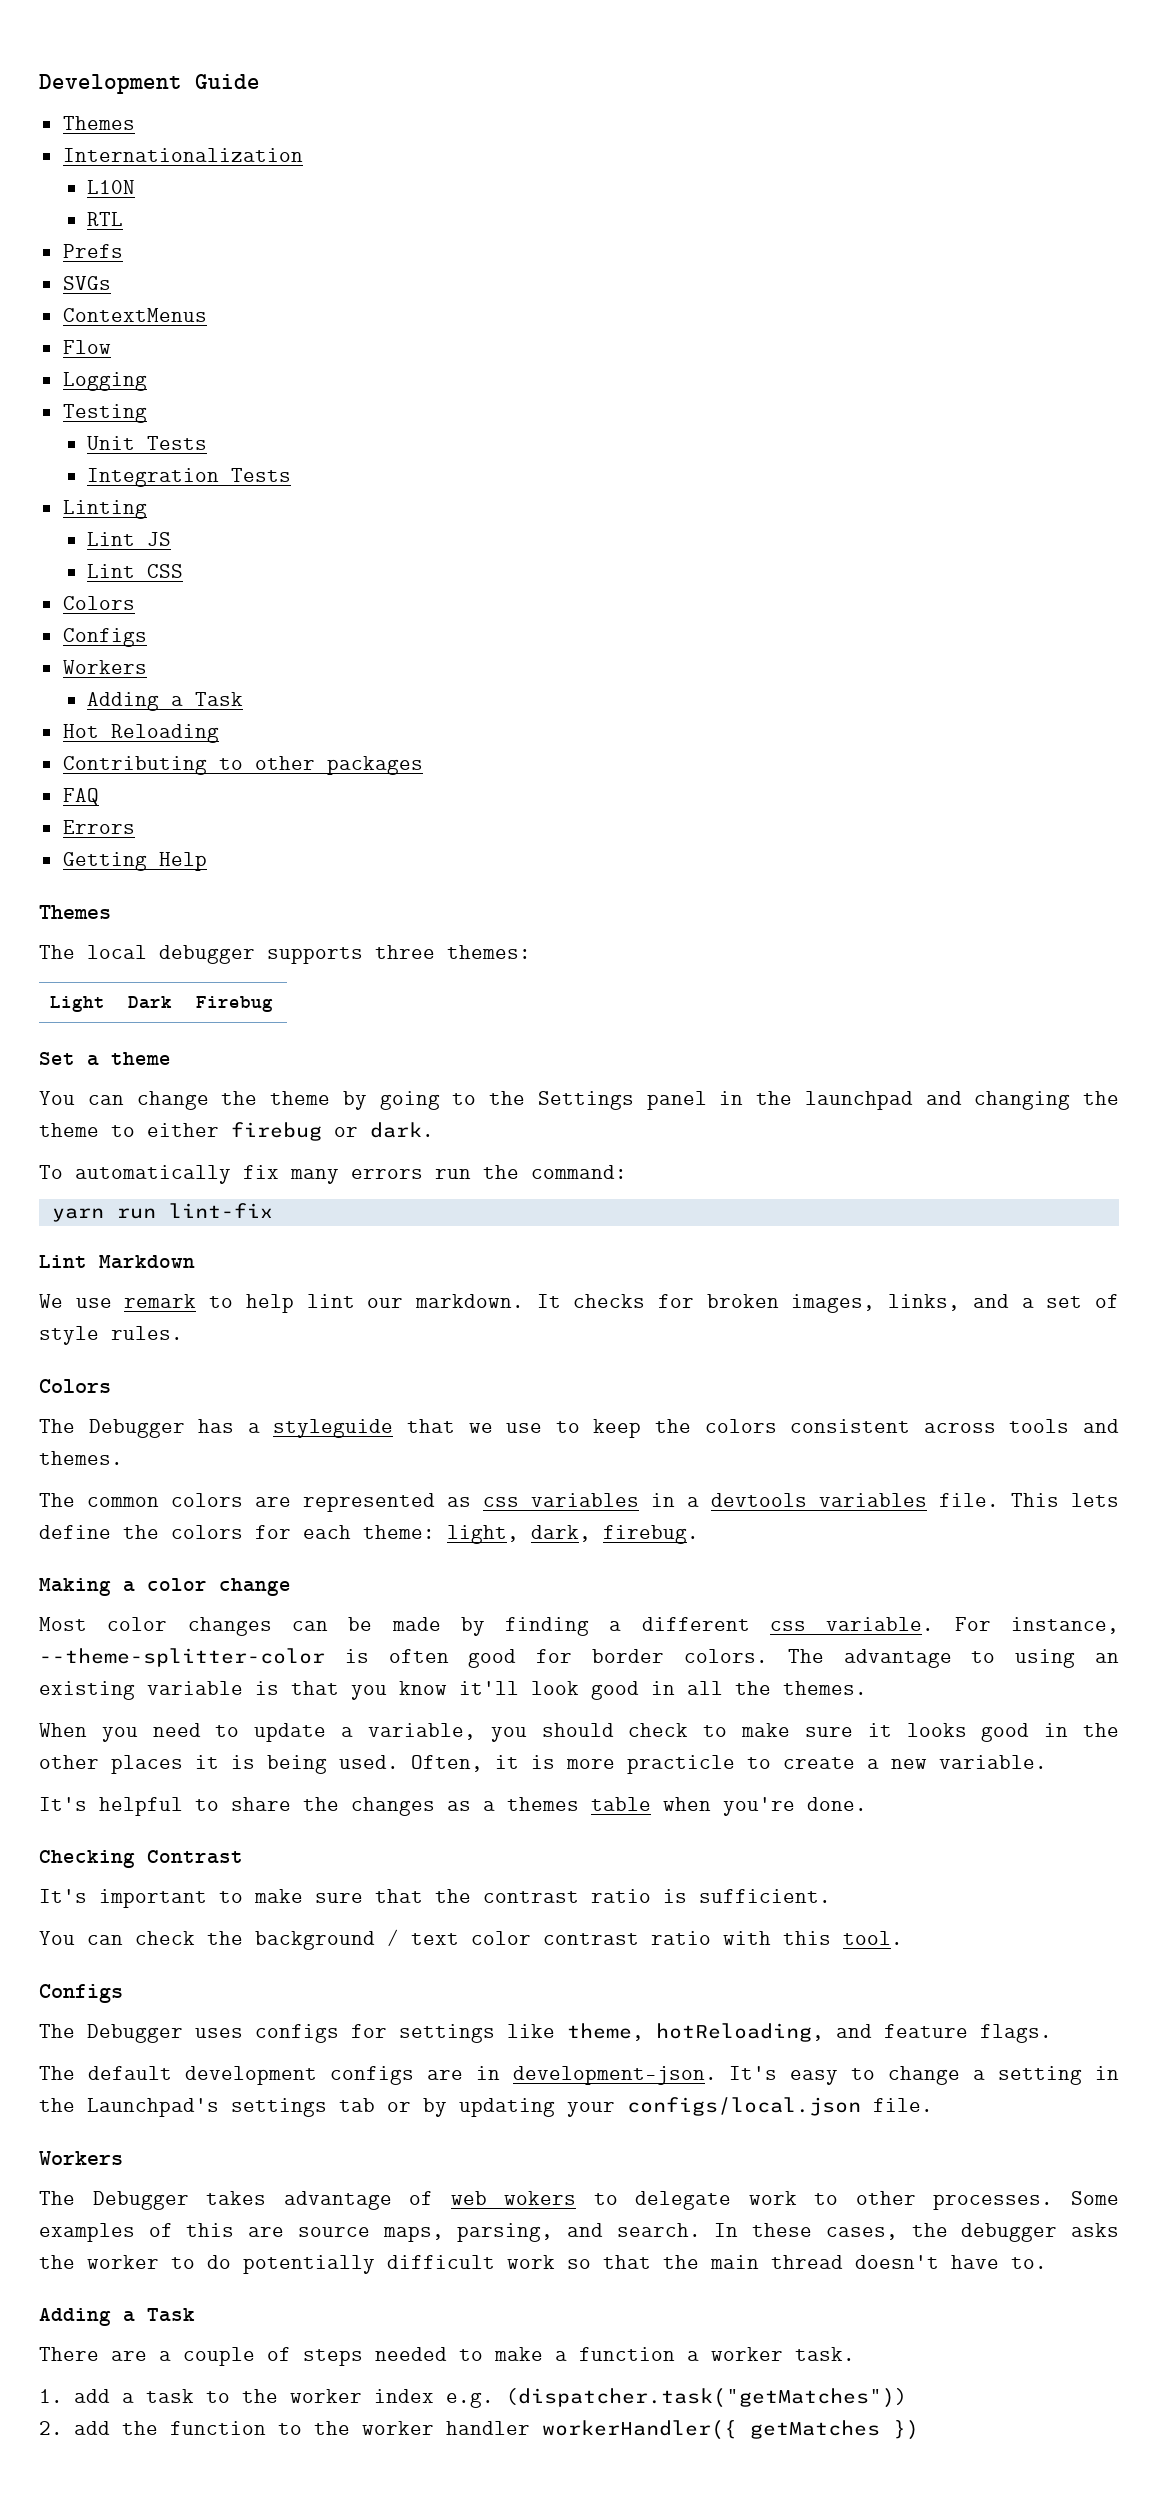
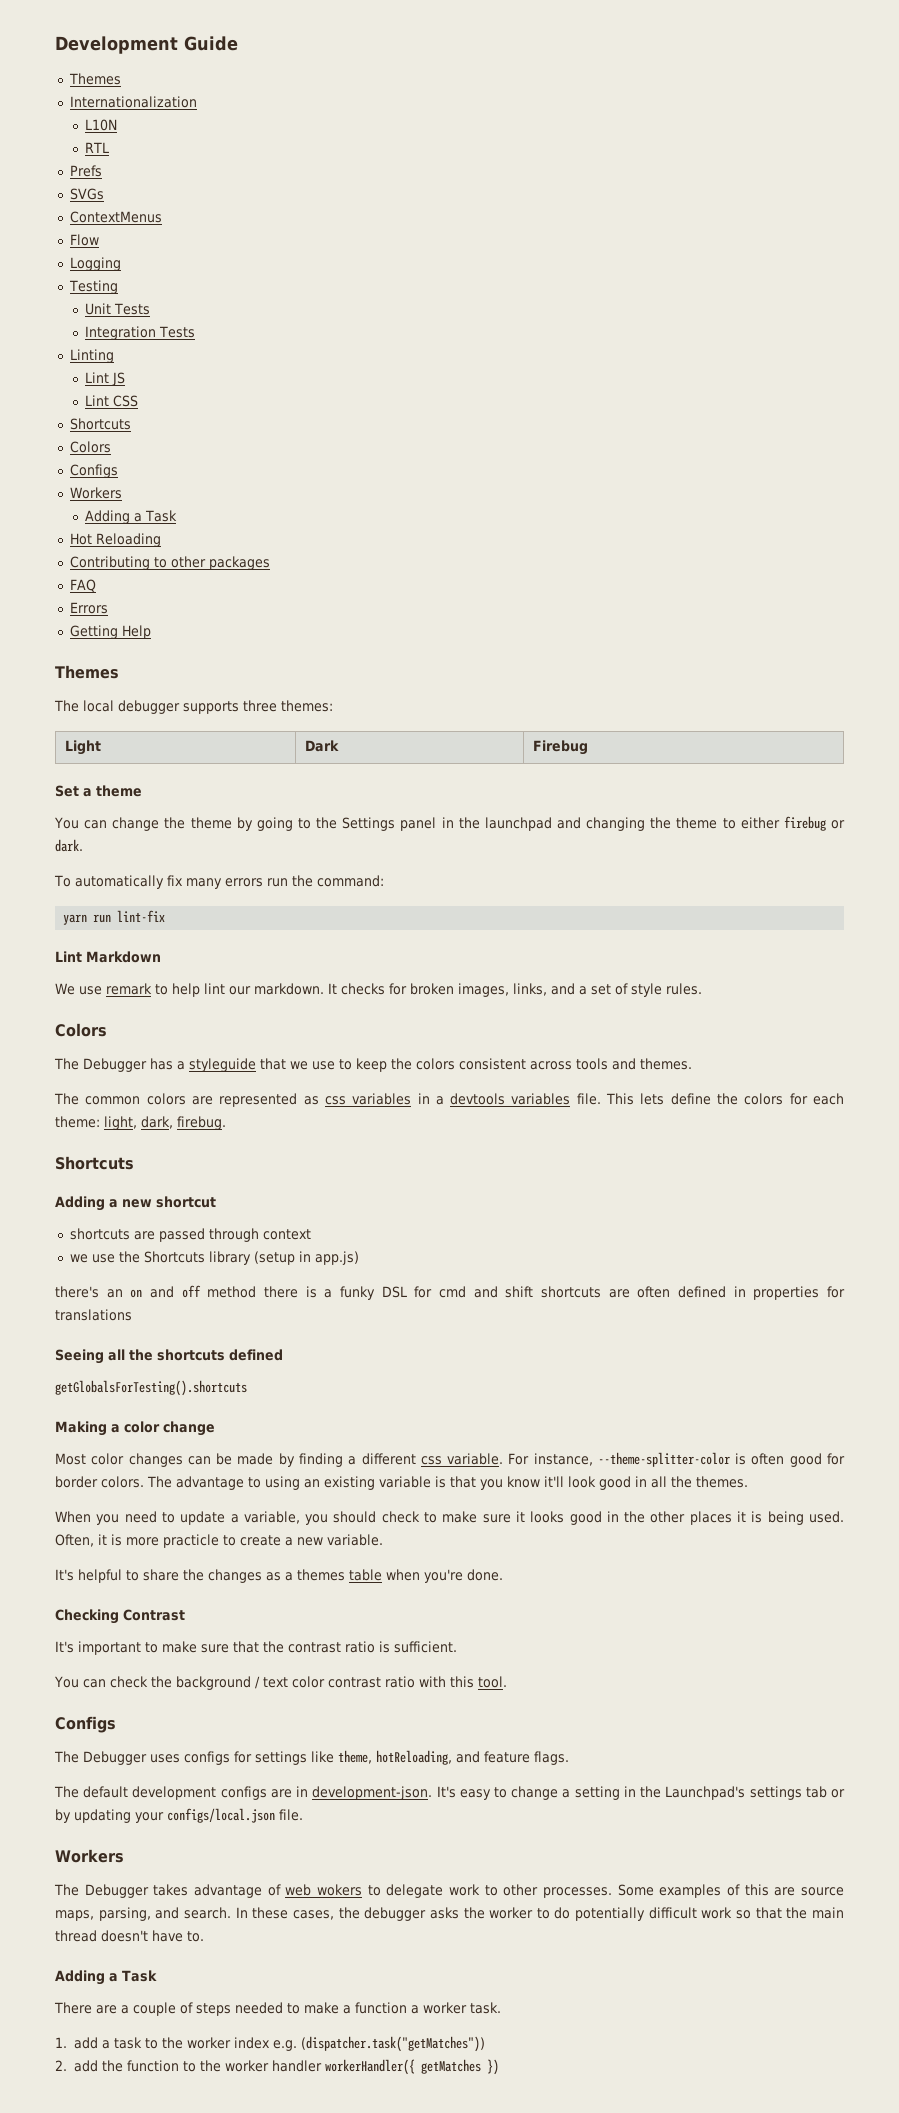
  Lint CSS
+ Shortcuts
  This lets define the colors for each theme: light, dark, firebug.
+ Shortcuts
+ Adding a new shortcut
+ shortcuts are passed through context
+ we use the Shortcuts library (setup in app.js)
+ there's an on and off method there is a funky DSL for cmd and shift shortcuts are often defined in properties for translations
+ Seeing all the shortcuts defined
+ getGlobalsForTesting().shortcuts

